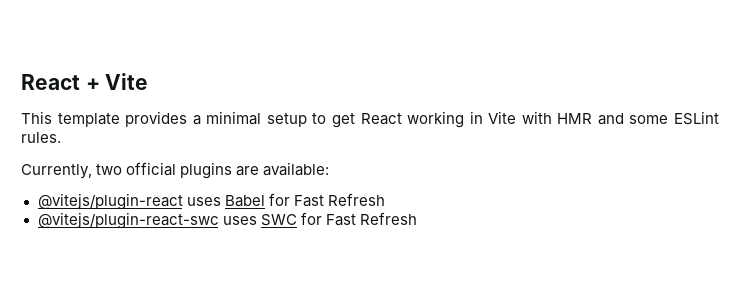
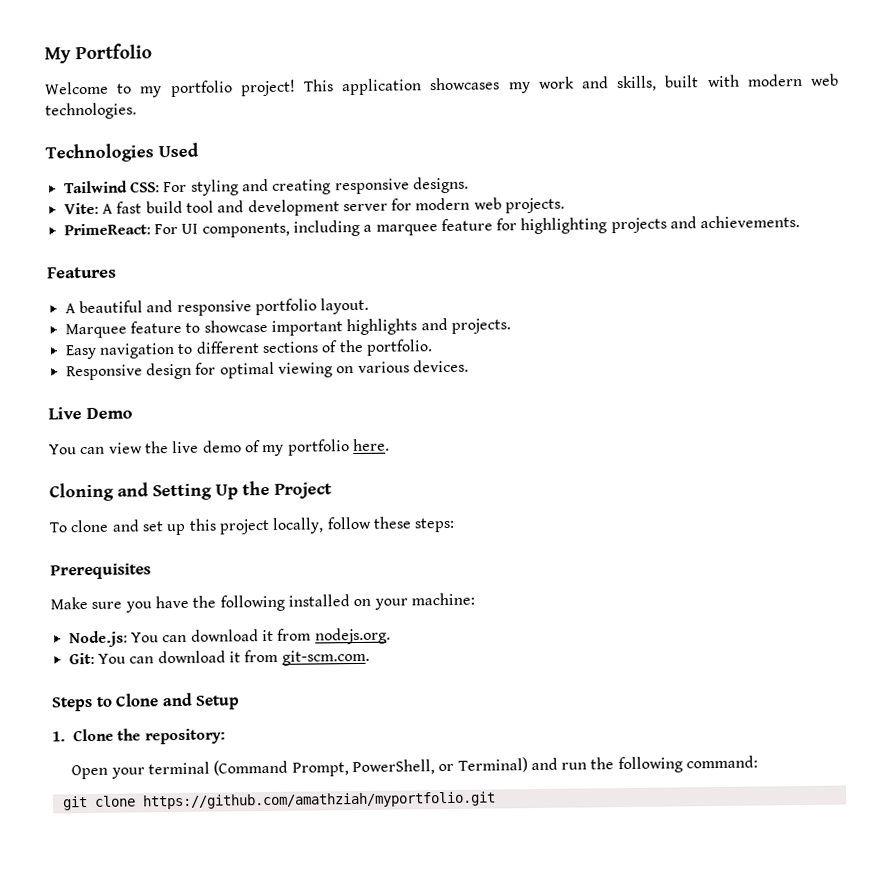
- React + Vite
- This template provides a minimal setup to get React working in Vite with HMR and some ESLint rules.
- Currently, two official plugins are available:
- @vitejs/plugin-react uses Babel for Fast Refresh
- @vitejs/plugin-react-swc uses SWC for Fast Refresh
+ My Portfolio
+ Welcome to my portfolio project! This application showcases my work and skills, built with modern web technologies.
+ Technologies Used
+ Tailwind CSS: For styling and creating responsive designs.
+ Vite: A fast build tool and development server for modern web projects.
+ PrimeReact: For UI components, including a marquee feature for highlighting projects and achievements.
+ Features
+ A beautiful and responsive portfolio layout.
+ Marquee feature to showcase important highlights and projects.
+ Easy navigation to different sections of the portfolio.
+ Responsive design for optimal viewing on various devices.
+ Live Demo
+ You can view the live demo of my portfolio here.
+ Cloning and Setting Up the Project
+ To clone and set up this project locally, follow these steps:
+ Prerequisites
+ Make sure you have the following installed on your machine:
+ Node.js: You can download it from nodejs.org.
+ Git: You can download it from git-scm.com.
+ Steps to Clone and Setup
+ 1. Clone the repository:
+ Open your terminal (Command Prompt, PowerShell, or Terminal) and run the following command:
+ git clone https://github.com/amathziah/myportfolio.git

